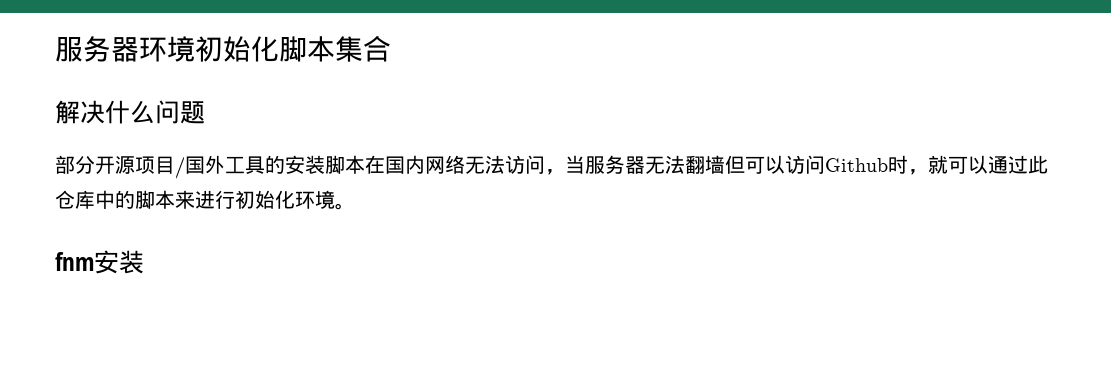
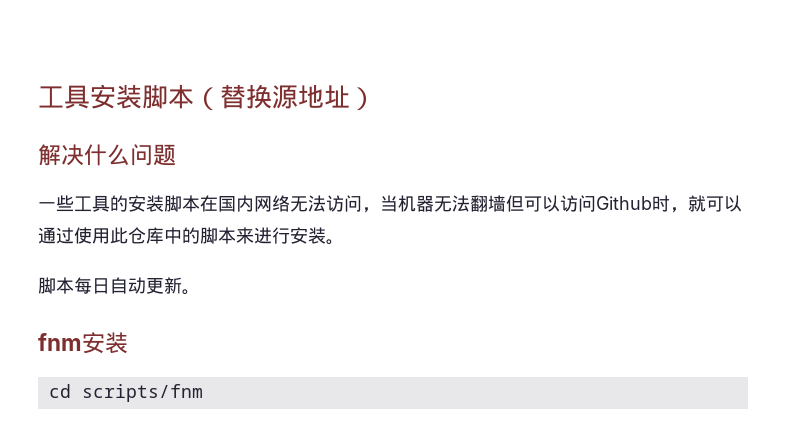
- 服务器环境初始化脚本集合
+ 工具安装脚本（替换源地址）
  解决什么问题
- 部分开源项目/国外工具的安装脚本在国内网络无法访问，当服务器无法翻墙但可以访问Github时，就可以通过此仓库中的脚本来进行初始化环境。
+ 一些工具的安装脚本在国内网络无法访问，当机器无法翻墙但可以访问Github时，就可以通过使用此仓库中的脚本来进行安装。
+ 脚本每日自动更新。
+ cd scripts/fnm

